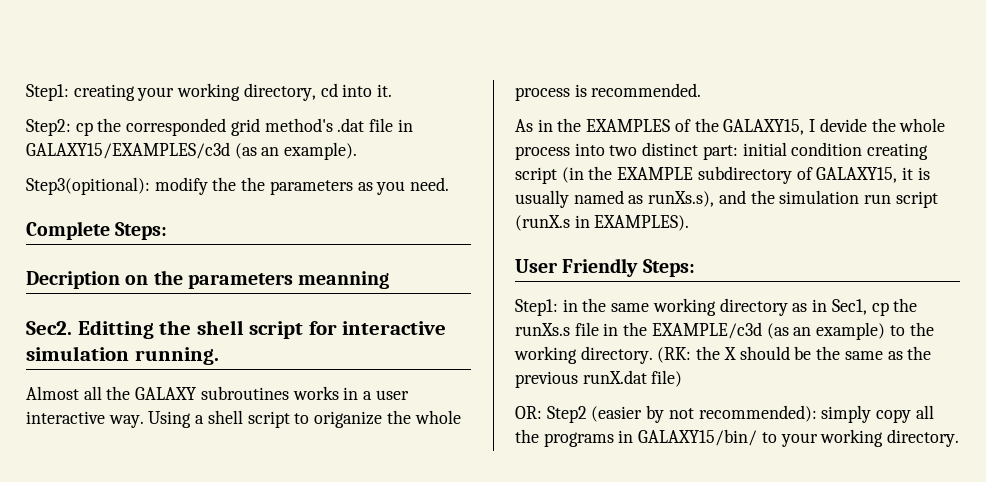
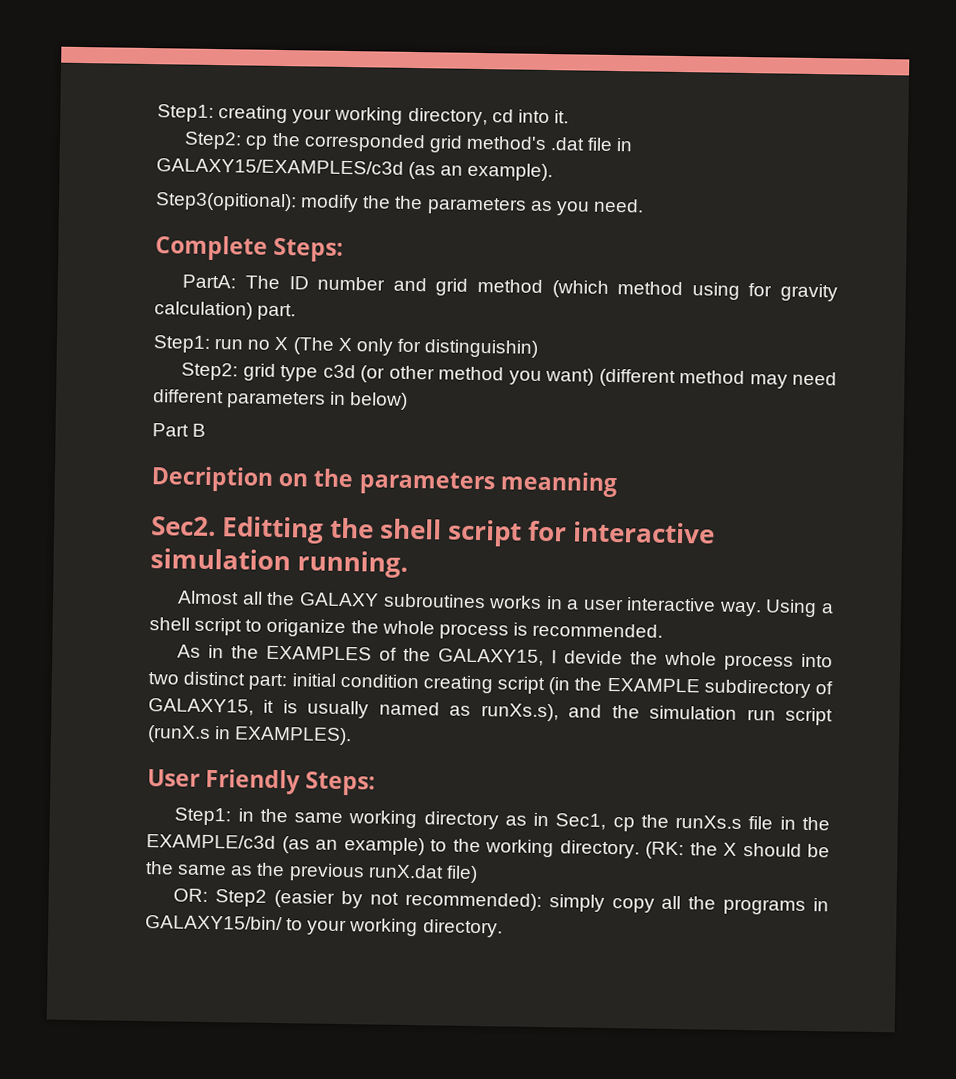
+ PartA: The ID number and grid method (which method using for gravity calculation) part.
+ Step1: run no X (The X only for distinguishin)
+ Step2: grid type c3d (or other method you want) (different method may need different parameters in below)
+ Part B

